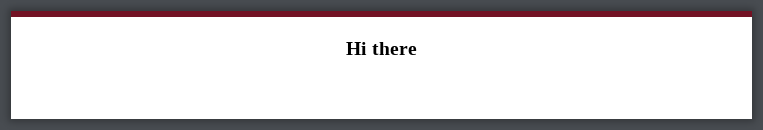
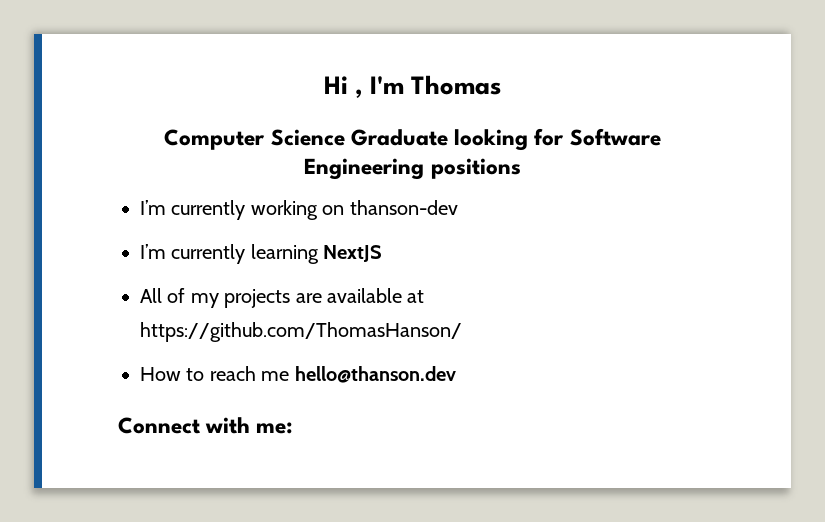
- Hi there
+ Hi , I'm Thomas
+ Computer Science Graduate looking for Software Engineering positions
+ I’m currently working on thanson-dev
+ I’m currently learning NextJS
+ All of my projects are available at https://github.com/ThomasHanson/
+ How to reach me hello@thanson.dev
+ Connect with me:

